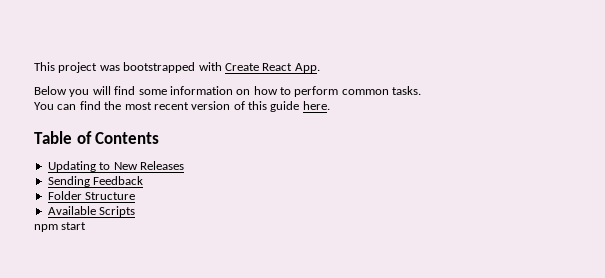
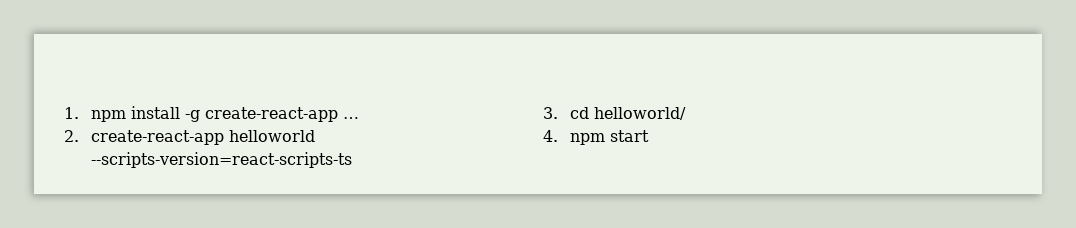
- This project was bootstrapped with Create React App.
- Below you will find some information on how to perform common tasks.
- You can find the most recent version of this guide here.
- Table of Contents
- Updating to New Releases
- Sending Feedback
- Folder Structure
- Available Scripts
- npm start
+ 1. npm install -g create-react-app …
+ 2. create-react-app helloworld --scripts-version=react-scripts-ts
+ 3. cd helloworld/
+ 4. npm start

